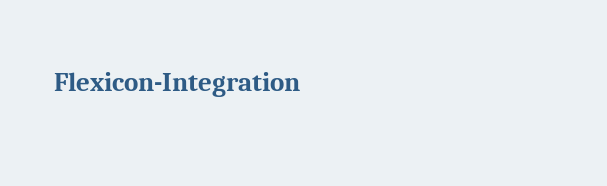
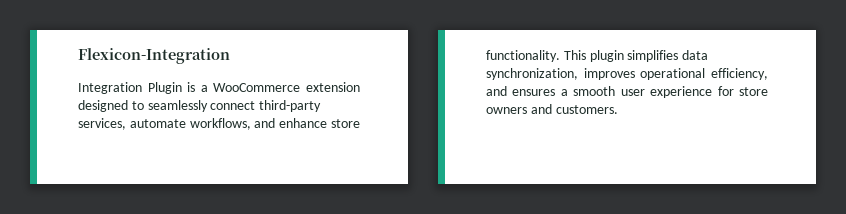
+ Integration Plugin is a WooCommerce extension designed to seamlessly connect third-party services, automate workflows, and enhance store functionality. This plugin simplifies data synchronization, improves operational efficiency, and ensures a smooth user experience for store owners and customers.

